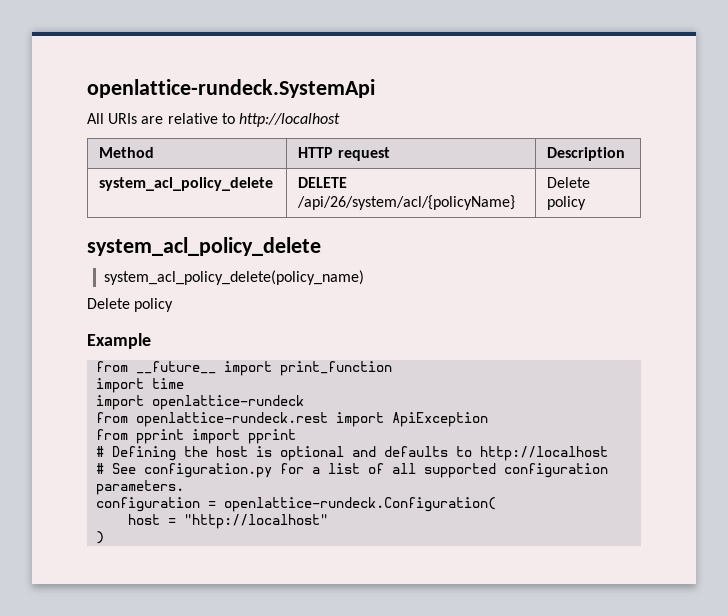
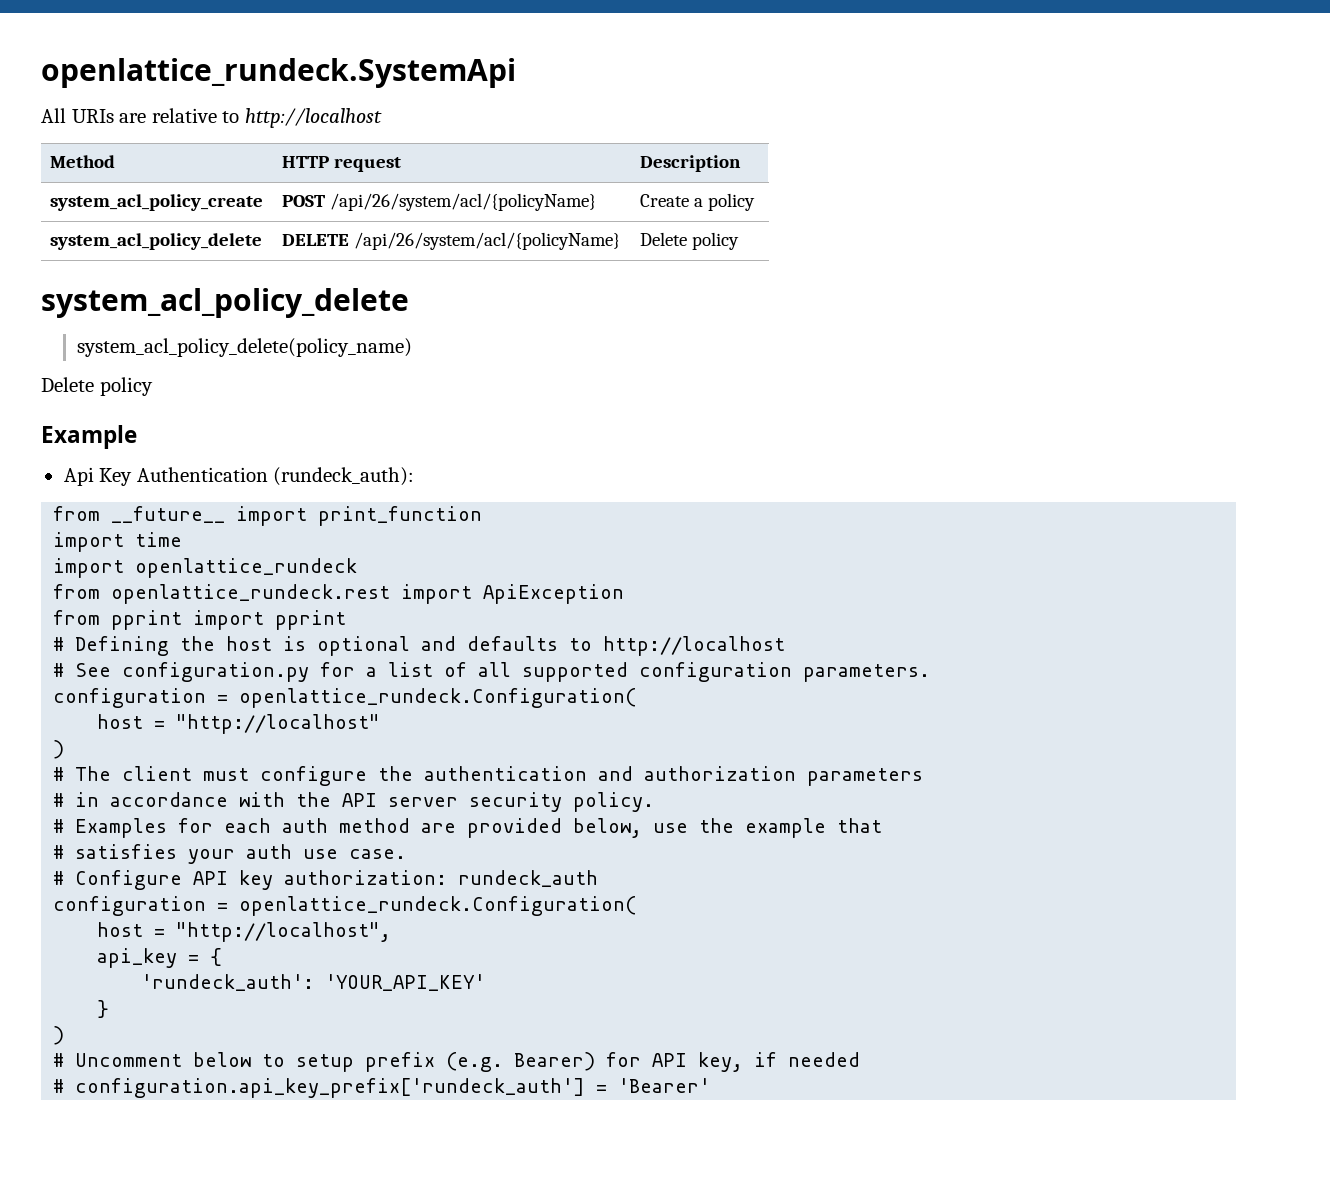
- openlattice-rundeck.SystemApi
+ openlattice_rundeck.SystemApi
+ system_acl_policy_create | POST /api/26/system/acl/{policyName} | Create a policy
+ Api Key Authentication (rundeck_auth):
- import openlattice-rundeck
- from openlattice-rundeck.rest import ApiException
+ import openlattice_rundeck
+ from openlattice_rundeck.rest import ApiException
  # See configuration.py for a list of all supported configuration parameters.
- configuration = openlattice-rundeck.Configuration(
+ configuration = openlattice_rundeck.Configuration(
+ # The client must configure the authentication and authorization parameters
+ # in accordance with the API server security policy.
+ # Examples for each auth method are provided below, use the example that
+ # satisfies your auth use case.
+ # Configure API key authorization: rundeck_auth
+ configuration = openlattice_rundeck.Configuration(
+ host = "http://localhost",
+ api_key = {
+ 'rundeck_auth': 'YOUR_API_KEY'
+ }
+ )
+ # Uncomment below to setup prefix (e.g. Bearer) for API key, if needed
+ # configuration.api_key_prefix['rundeck_auth'] = 'Bearer'

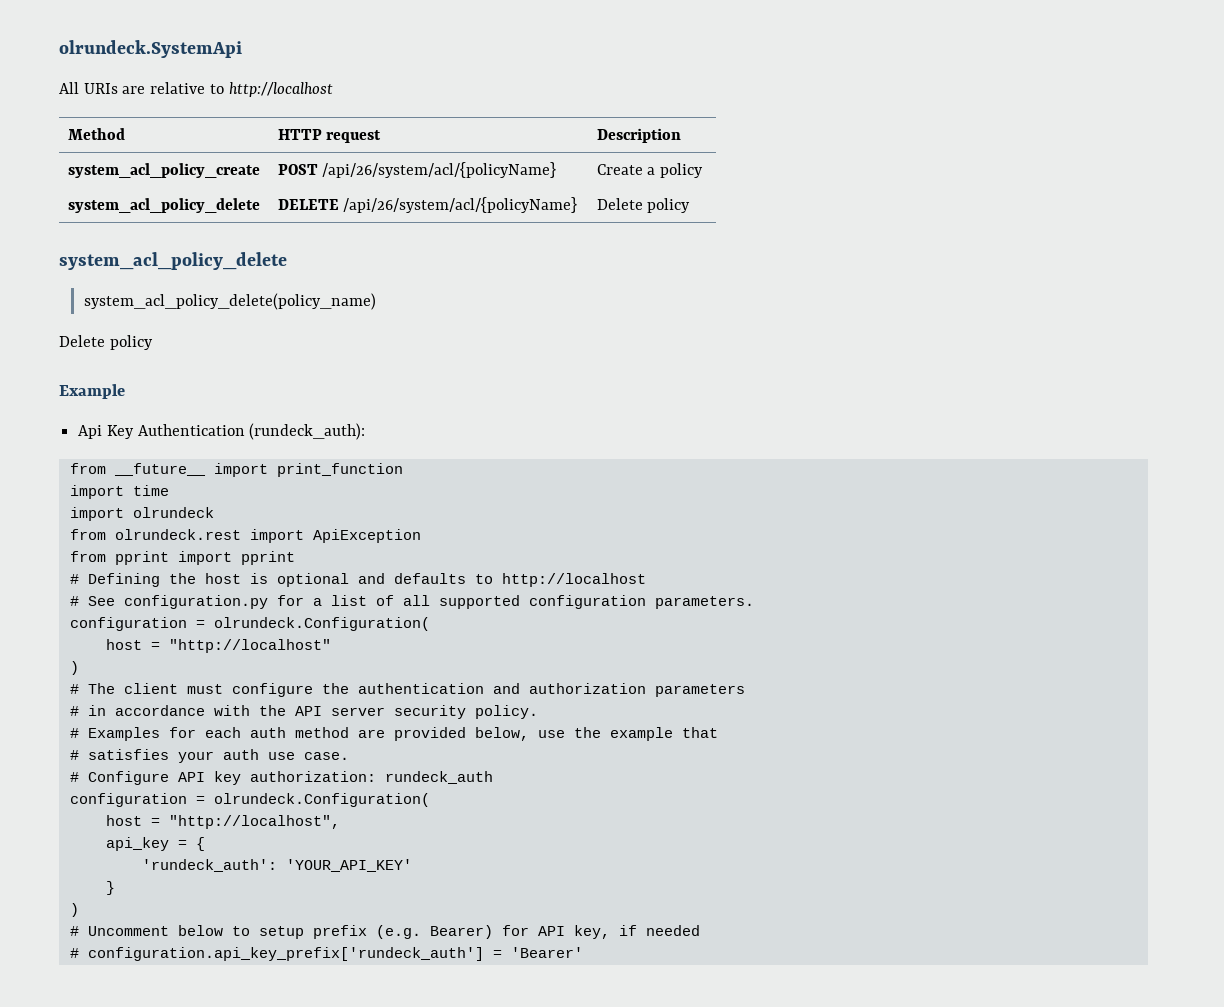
- openlattice_rundeck.SystemApi
+ olrundeck.SystemApi
- import openlattice_rundeck
- from openlattice_rundeck.rest import ApiException
+ import olrundeck
+ from olrundeck.rest import ApiException
  # See configuration.py for a list of all supported configuration parameters.
- configuration = openlattice_rundeck.Configuration(
+ configuration = olrundeck.Configuration(
  # Configure API key authorization: rundeck_auth
- configuration = openlattice_rundeck.Configuration(
+ configuration = olrundeck.Configuration(

